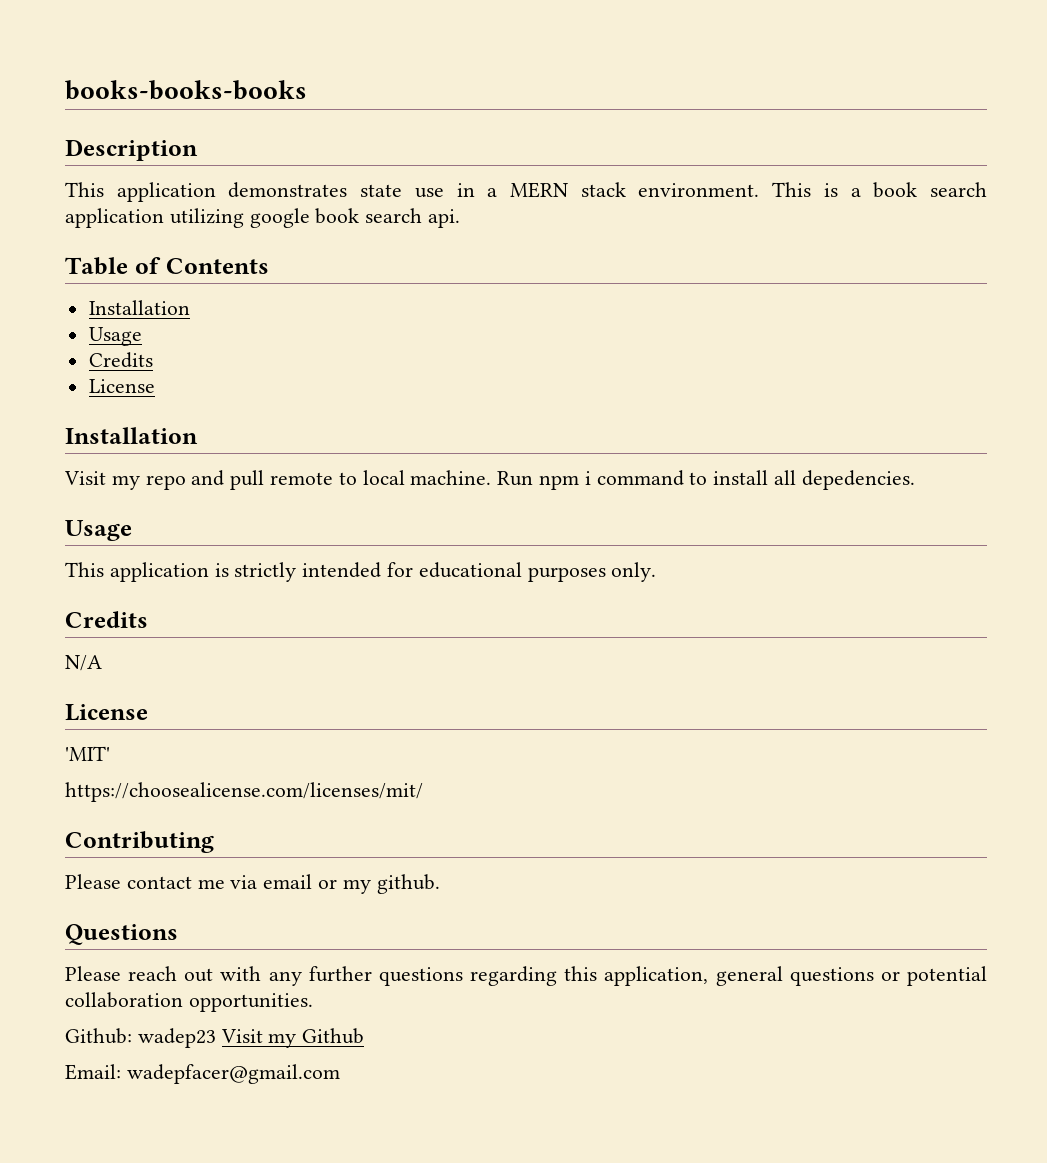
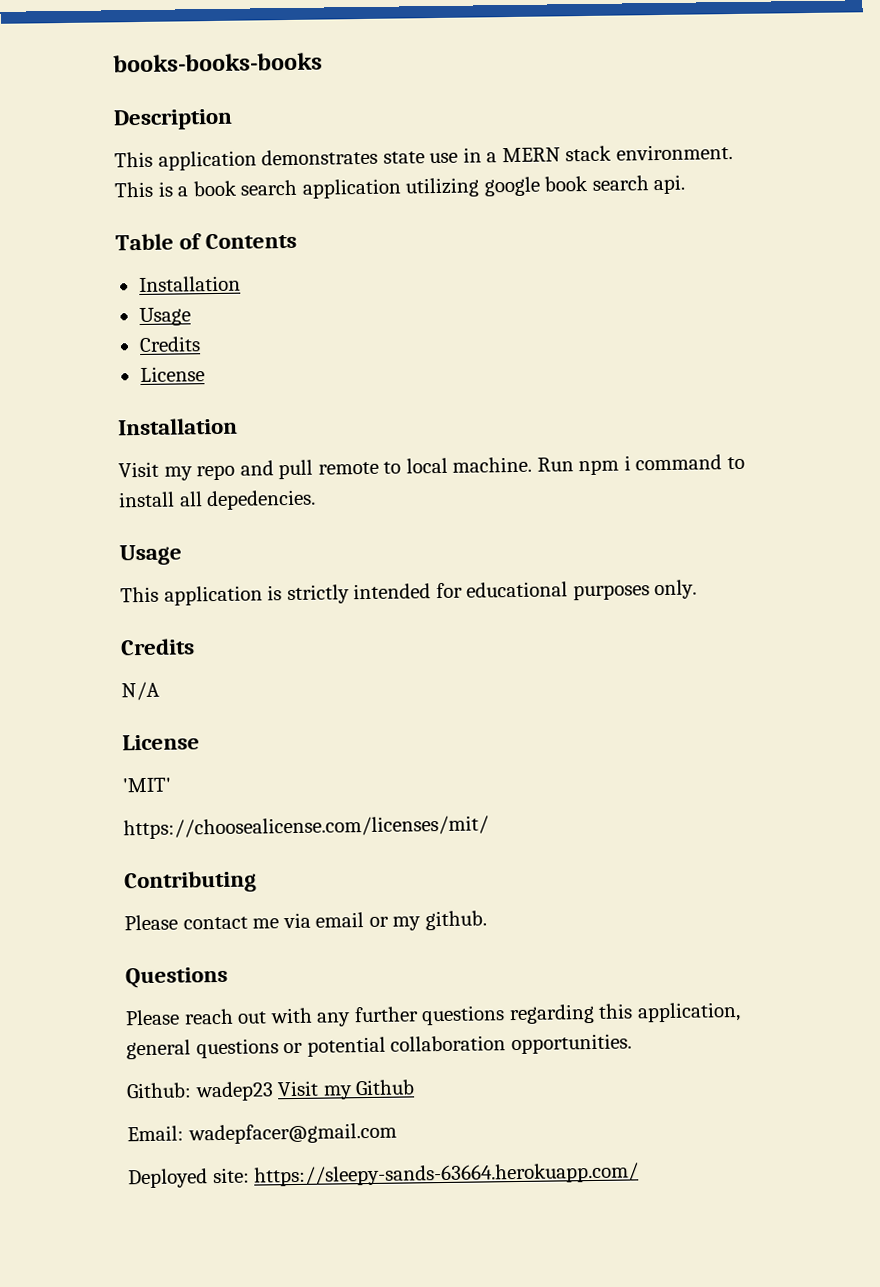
+ Deployed site: https://sleepy-sands-63664.herokuapp.com/

